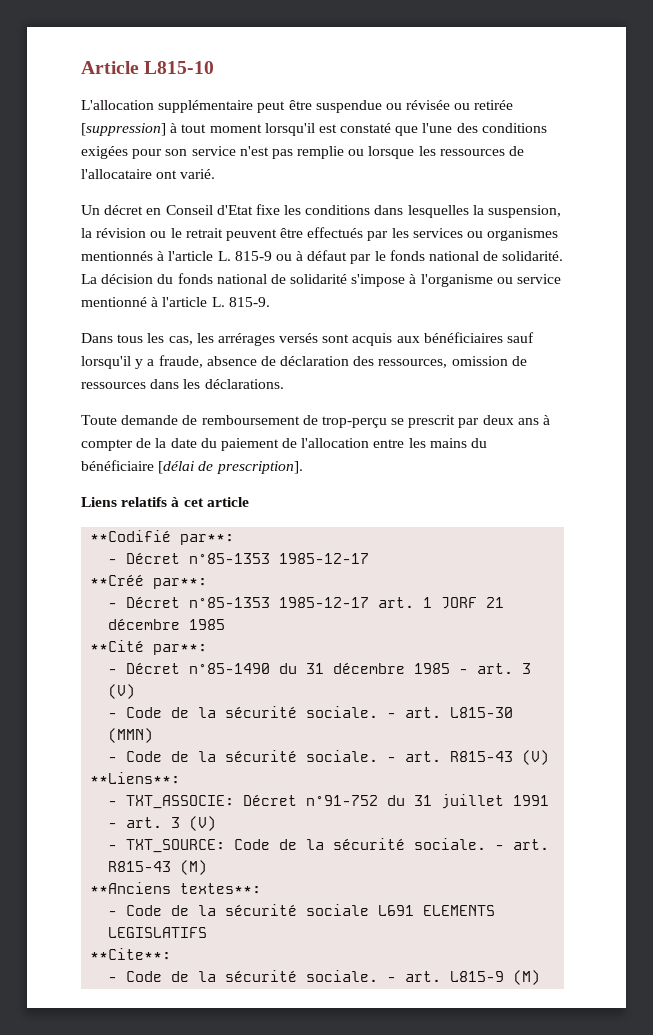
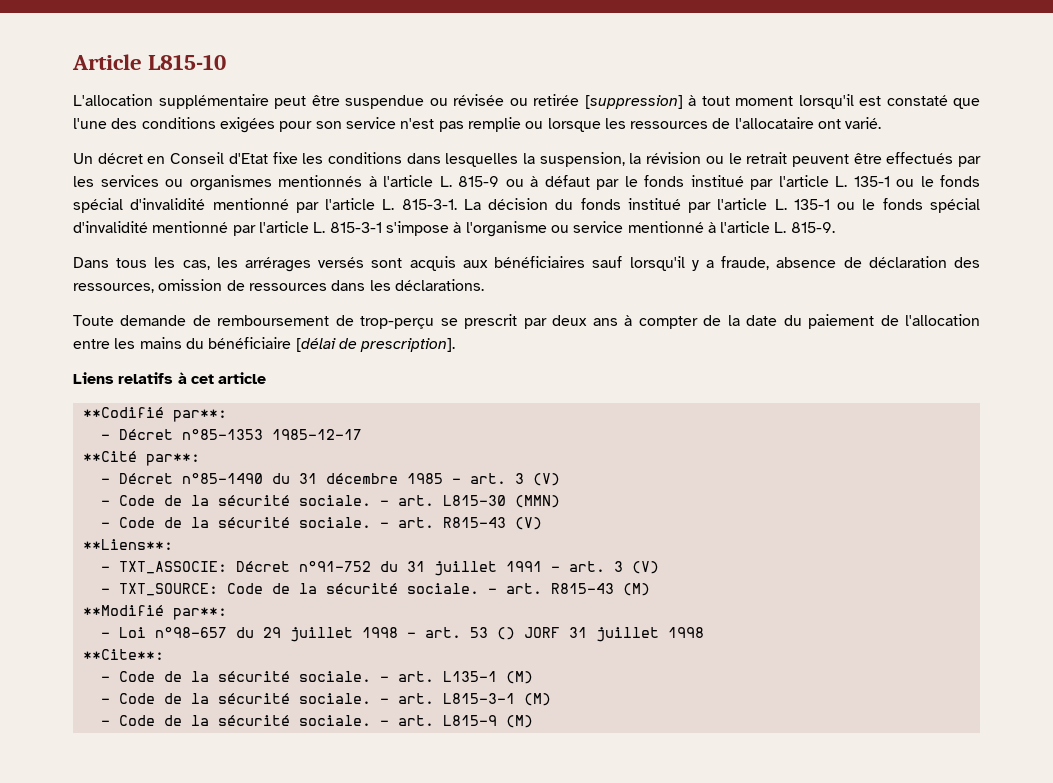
- Un décret en Conseil d'Etat fixe les conditions dans lesquelles la suspension, la révision ou le retrait peuvent être effectués par les services ou organismes mentionnés à l'article L. 815-9 ou à défaut par le fonds national de solidarité. La décision du fonds national de solidarité s'impose à l'organisme ou service mentionné à l'article L. 815-9.
+ Un décret en Conseil d'Etat fixe les conditions dans lesquelles la suspension, la révision ou le retrait peuvent être effectués par les services ou organismes mentionnés à l'article L. 815-9 ou à défaut par le fonds institué par l'article L. 135-1 ou le fonds spécial d'invalidité mentionné par l'article L. 815-3-1. La décision du fonds institué par l'article L. 135-1 ou le fonds spécial d'invalidité mentionné par l'article L. 815-3-1 s'impose à l'organisme ou service mentionné à l'article L. 815-9.
- **Créé par**:
- - Décret n°85-1353 1985-12-17 art. 1 JORF 21 décembre 1985
- **Anciens textes**:
- - Code de la sécurité sociale L691 ELEMENTS LEGISLATIFS
+ **Modifié par**:
+ - Loi n°98-657 du 29 juillet 1998 - art. 53 () JORF 31 juillet 1998
  **Cite**:
+ - Code de la sécurité sociale. - art. L135-1 (M)
+ - Code de la sécurité sociale. - art. L815-3-1 (M)

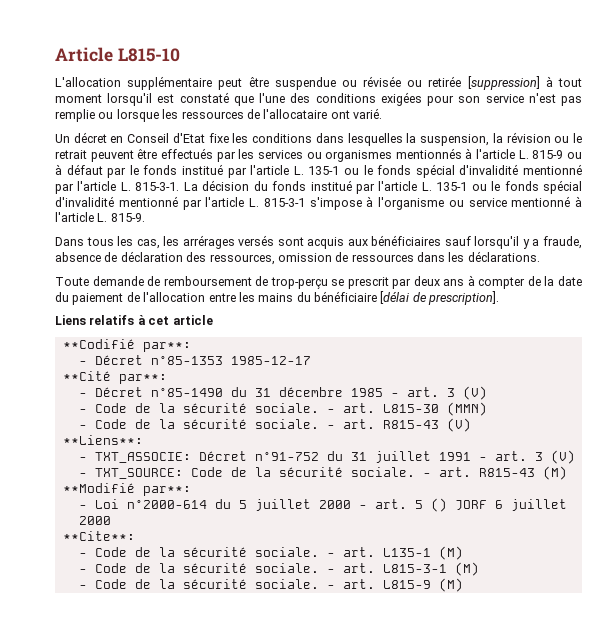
- - Loi n°98-657 du 29 juillet 1998 - art. 53 () JORF 31 juillet 1998
+ - Loi n°2000-614 du 5 juillet 2000 - art. 5 () JORF 6 juillet 2000

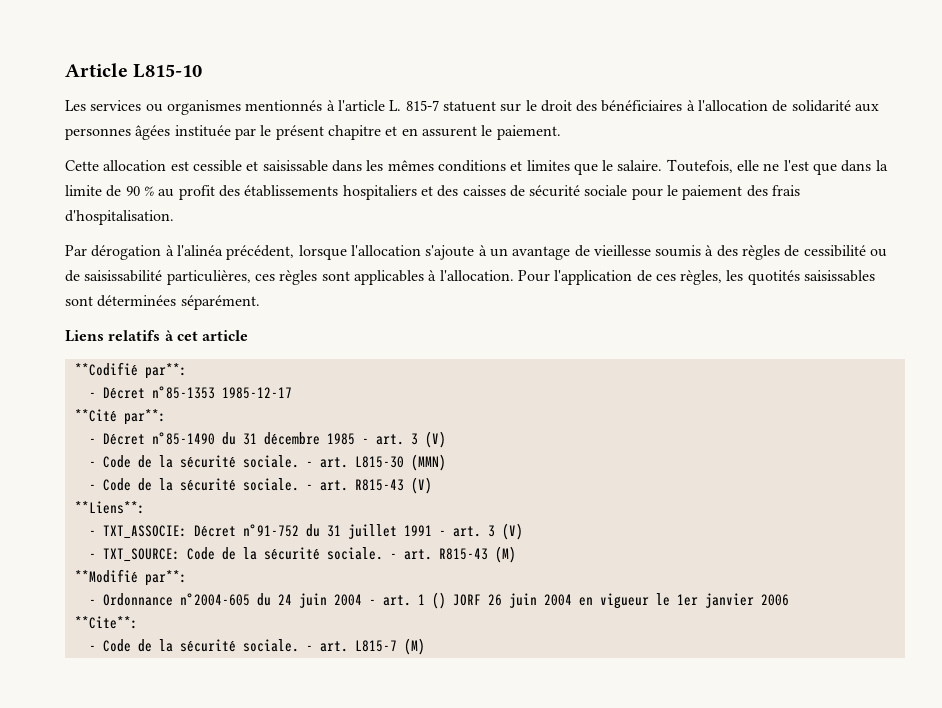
- L'allocation supplémentaire peut être suspendue ou révisée ou retirée [suppression] à tout moment lorsqu'il est constaté que l'une des conditions exigées pour son service n'est pas remplie ou lorsque les ressources de l'allocataire ont varié.
- Un décret en Conseil d'Etat fixe les conditions dans lesquelles la suspension, la révision ou le retrait peuvent être effectués par les services ou organismes mentionnés à l'article L. 815-9 ou à défaut par le fonds institué par l'article L. 135-1 ou le fonds spécial d'invalidité mentionné par l'article L. 815-3-1. La décision du fonds institué par l'article L. 135-1 ou le fonds spécial d'invalidité mentionné par l'article L. 815-3-1 s'impose à l'organisme ou service mentionné à l'article L. 815-9.
- Dans tous les cas, les arrérages versés sont acquis aux bénéficiaires sauf lorsqu'il y a fraude, absence de déclaration des ressources, omission de ressources dans les déclarations.
- Toute demande de remboursement de trop-perçu se prescrit par deux ans à compter de la date du paiement de l'allocation entre les mains du bénéficiaire [délai de prescription].
+ Les services ou organismes mentionnés à l'article L. 815-7 statuent sur le droit des bénéficiaires à l'allocation de solidarité aux personnes âgées instituée par le présent chapitre et en assurent le paiement.
+ Cette allocation est cessible et saisissable dans les mêmes conditions et limites que le salaire. Toutefois, elle ne l'est que dans la limite de 90 % au profit des établissements hospitaliers et des caisses de sécurité sociale pour le paiement des frais d'hospitalisation.
+ Par dérogation à l'alinéa précédent, lorsque l'allocation s'ajoute à un avantage de vieillesse soumis à des règles de cessibilité ou de saisissabilité particulières, ces règles sont applicables à l'allocation. Pour l'application de ces règles, les quotités saisissables sont déterminées séparément.
- - Loi n°2000-614 du 5 juillet 2000 - art. 5 () JORF 6 juillet 2000
+ - Ordonnance n°2004-605 du 24 juin 2004 - art. 1 () JORF 26 juin 2004 en vigueur le 1er janvier 2006
- - art. L135-1 (M)
- - Code de la sécurité sociale. - art. L815-3-1 (M)
- - Code de la sécurité sociale. - art. L815-9 (M)
+ - art. L815-7 (M)

